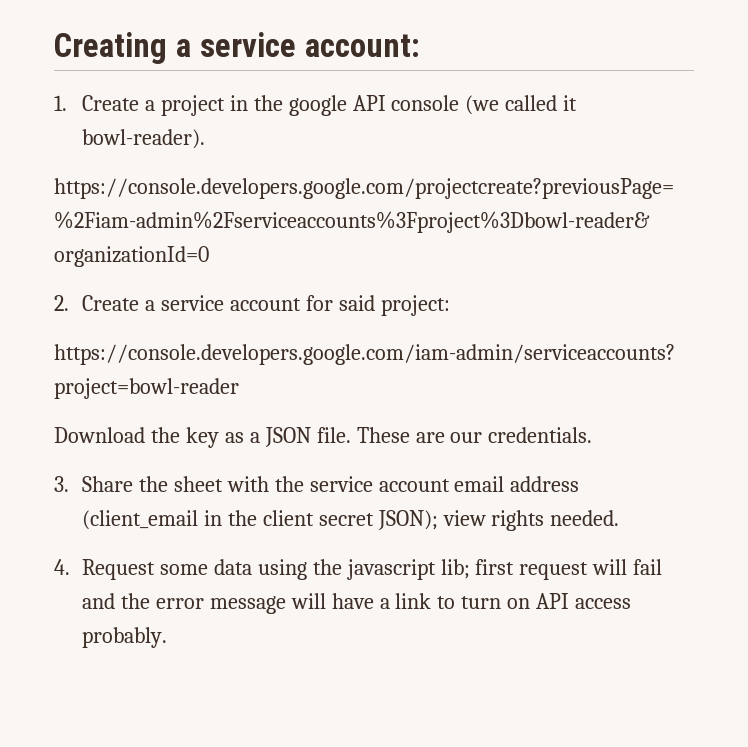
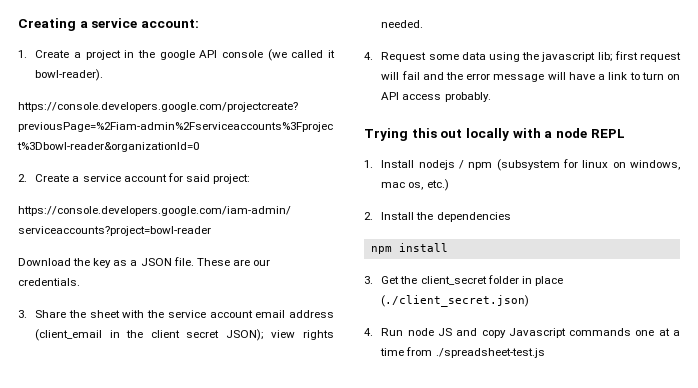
+ Trying this out locally with a node REPL
+ 1. Install nodejs / npm (subsystem for linux on windows, mac os, etc.)
+ 2. Install the dependencies
+ npm install
+ 3. Get the client_secret folder in place (./client_secret.json)
+ 4. Run node JS and copy Javascript commands one at a time from ./spreadsheet-test.js

